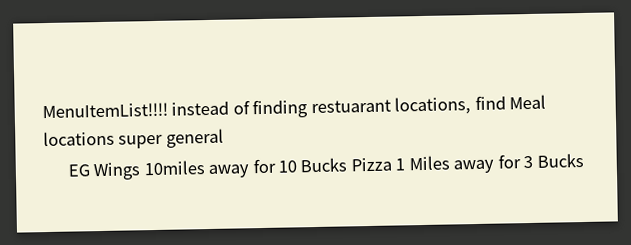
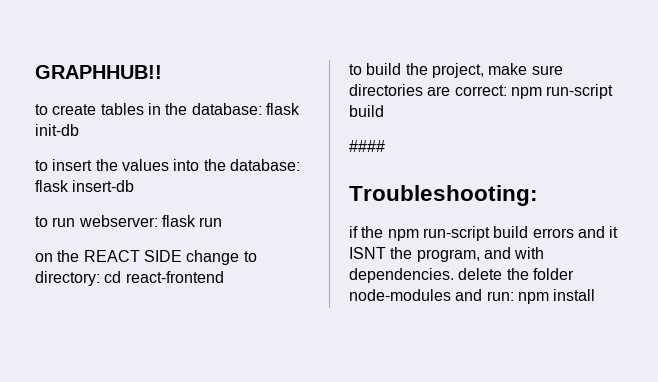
- MenuItemList!!!! instead of finding restuarant locations, find Meal locations super general
- EG Wings 10miles away for 10 Bucks Pizza 1 Miles away for 3 Bucks
+ GRAPHHUB!!
+ to create tables in the database: flask init-db
+ to insert the values into the database: flask insert-db
+ to run webserver: flask run
+ on the REACT SIDE change to directory: cd react-frontend
+ to build the project, make sure directories are correct: npm run-script build
+ ####
+ Troubleshooting:
+ if the npm run-script build errors and it ISNT the program, and with dependencies. delete the folder node-modules and run: npm install

